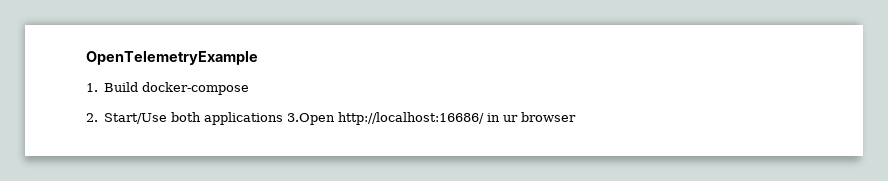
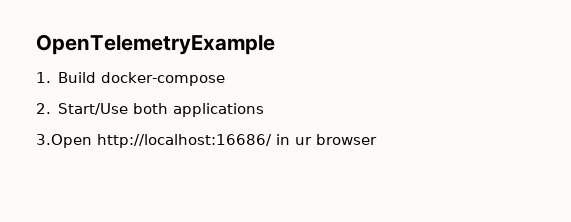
- 2. Start/Use both applications 3.Open http://localhost:16686/ in ur browser
+ 2. Start/Use both applications
+ 3.Open http://localhost:16686/ in ur browser

